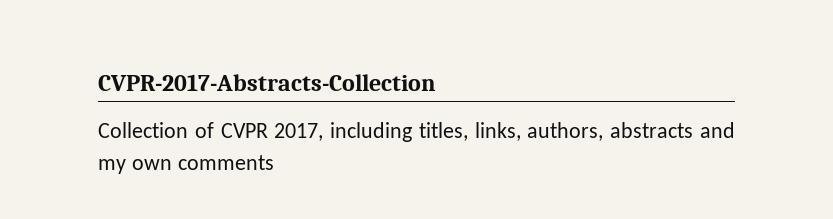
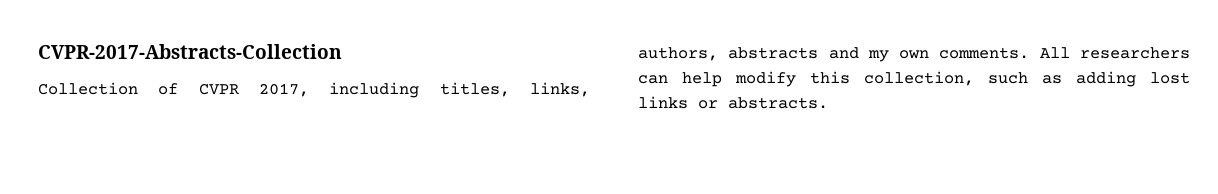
- Collection of CVPR 2017, including titles, links, authors, abstracts and my own comments
+ Collection of CVPR 2017, including titles, links, authors, abstracts and my own comments. All researchers can help modify this collection, such as adding lost links or abstracts.

